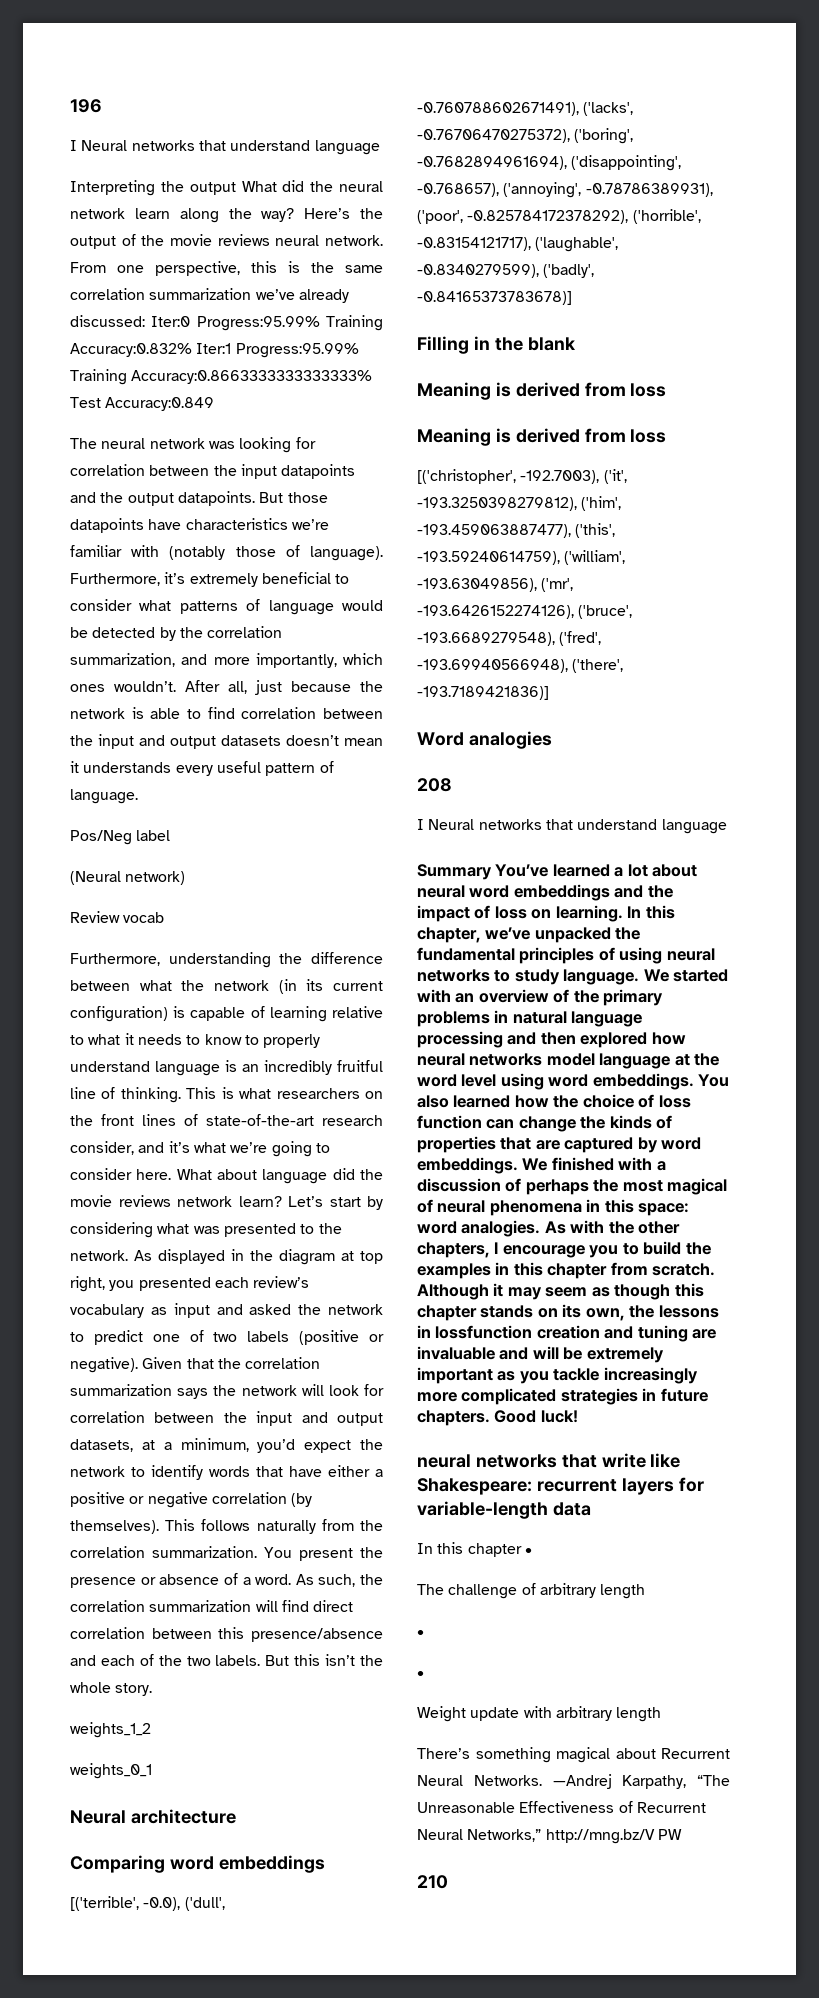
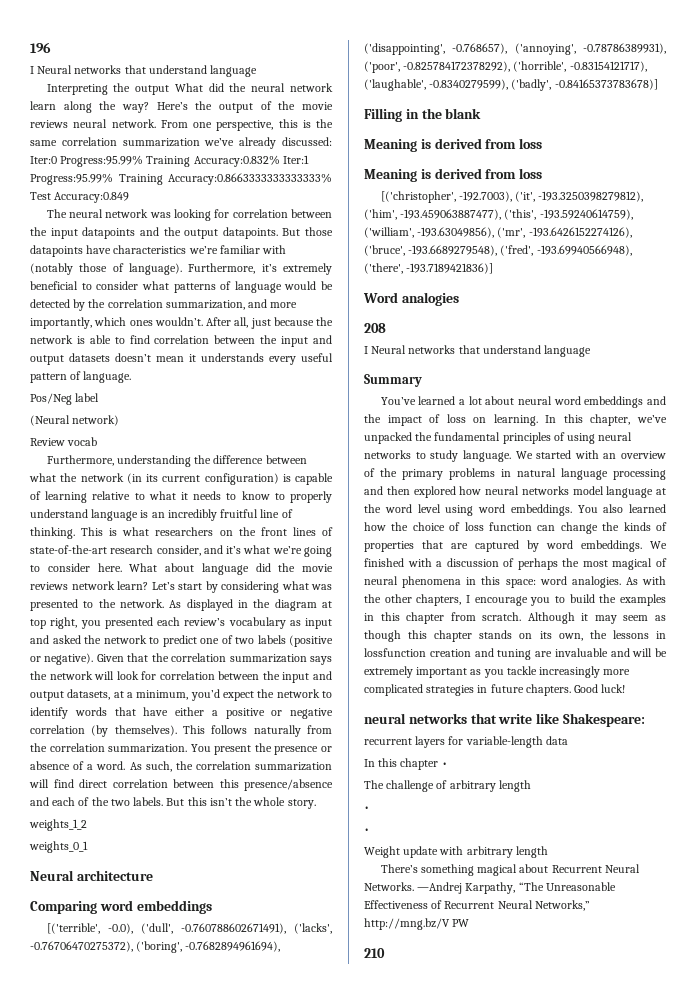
- Summary You’ve learned a lot about neural word embeddings and the impact of loss on learning.
+ Summary
+ You’ve learned a lot about neural word embeddings and the impact of loss on learning.
- neural networks that write like Shakespeare: recurrent layers for variable-length data
+ neural networks that write like Shakespeare:
+ recurrent layers for variable-length data

